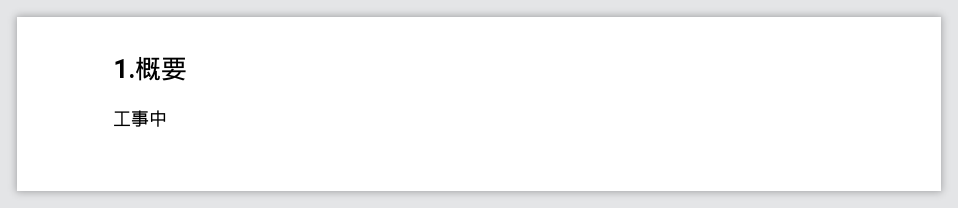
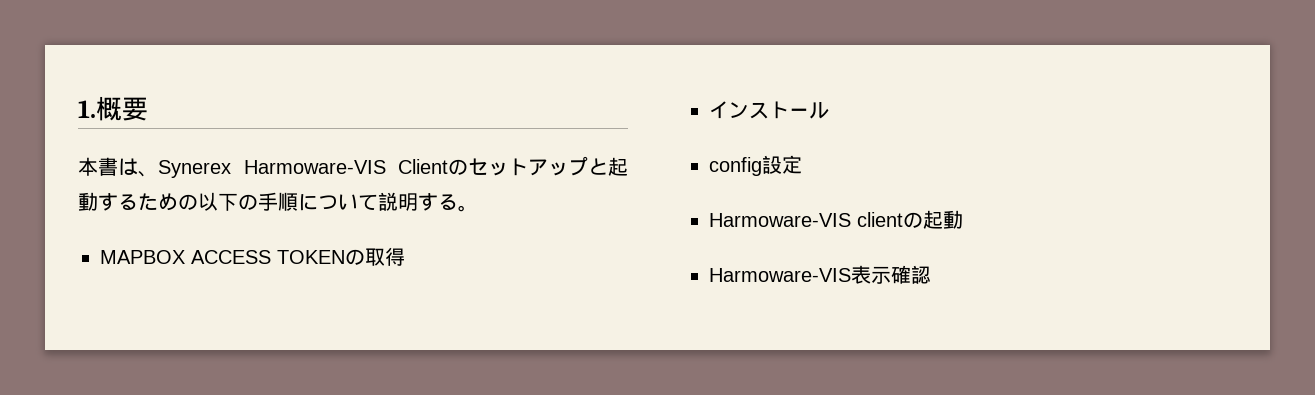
- 工事中
+ 本書は、Synerex Harmoware-VIS Clientのセットアップと起動するための以下の手順について説明する。
+ MAPBOX ACCESS TOKENの取得
+ インストール
+ config設定
+ Harmoware-VIS clientの起動
+ Harmoware-VIS表示確認

